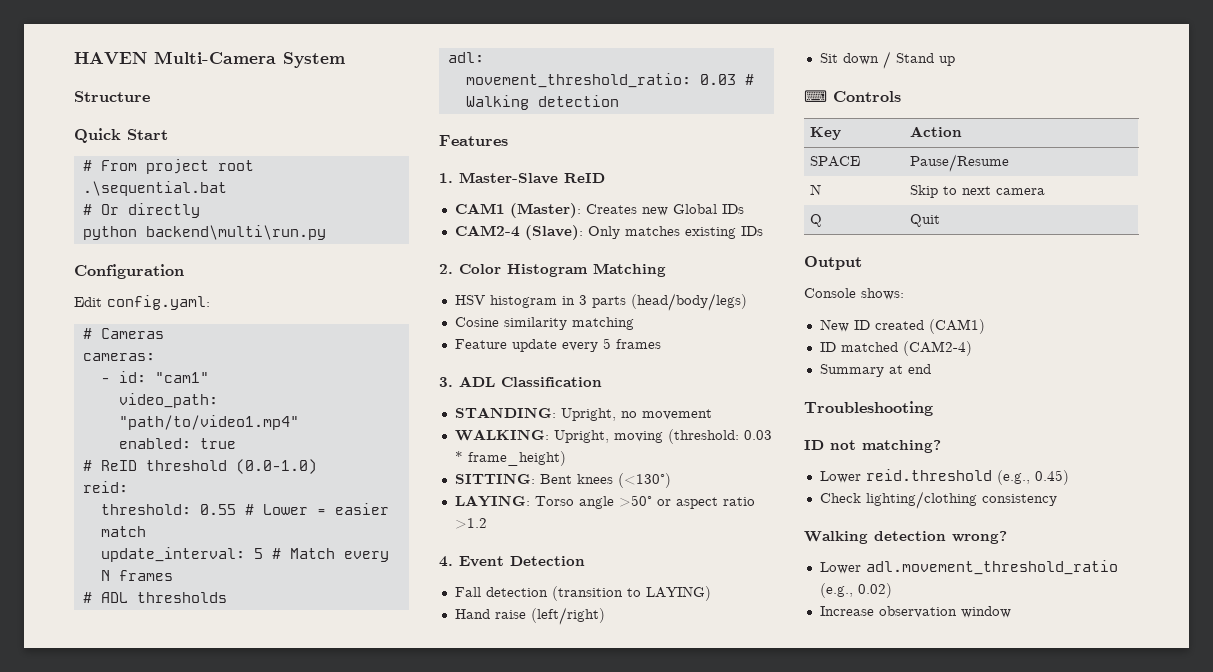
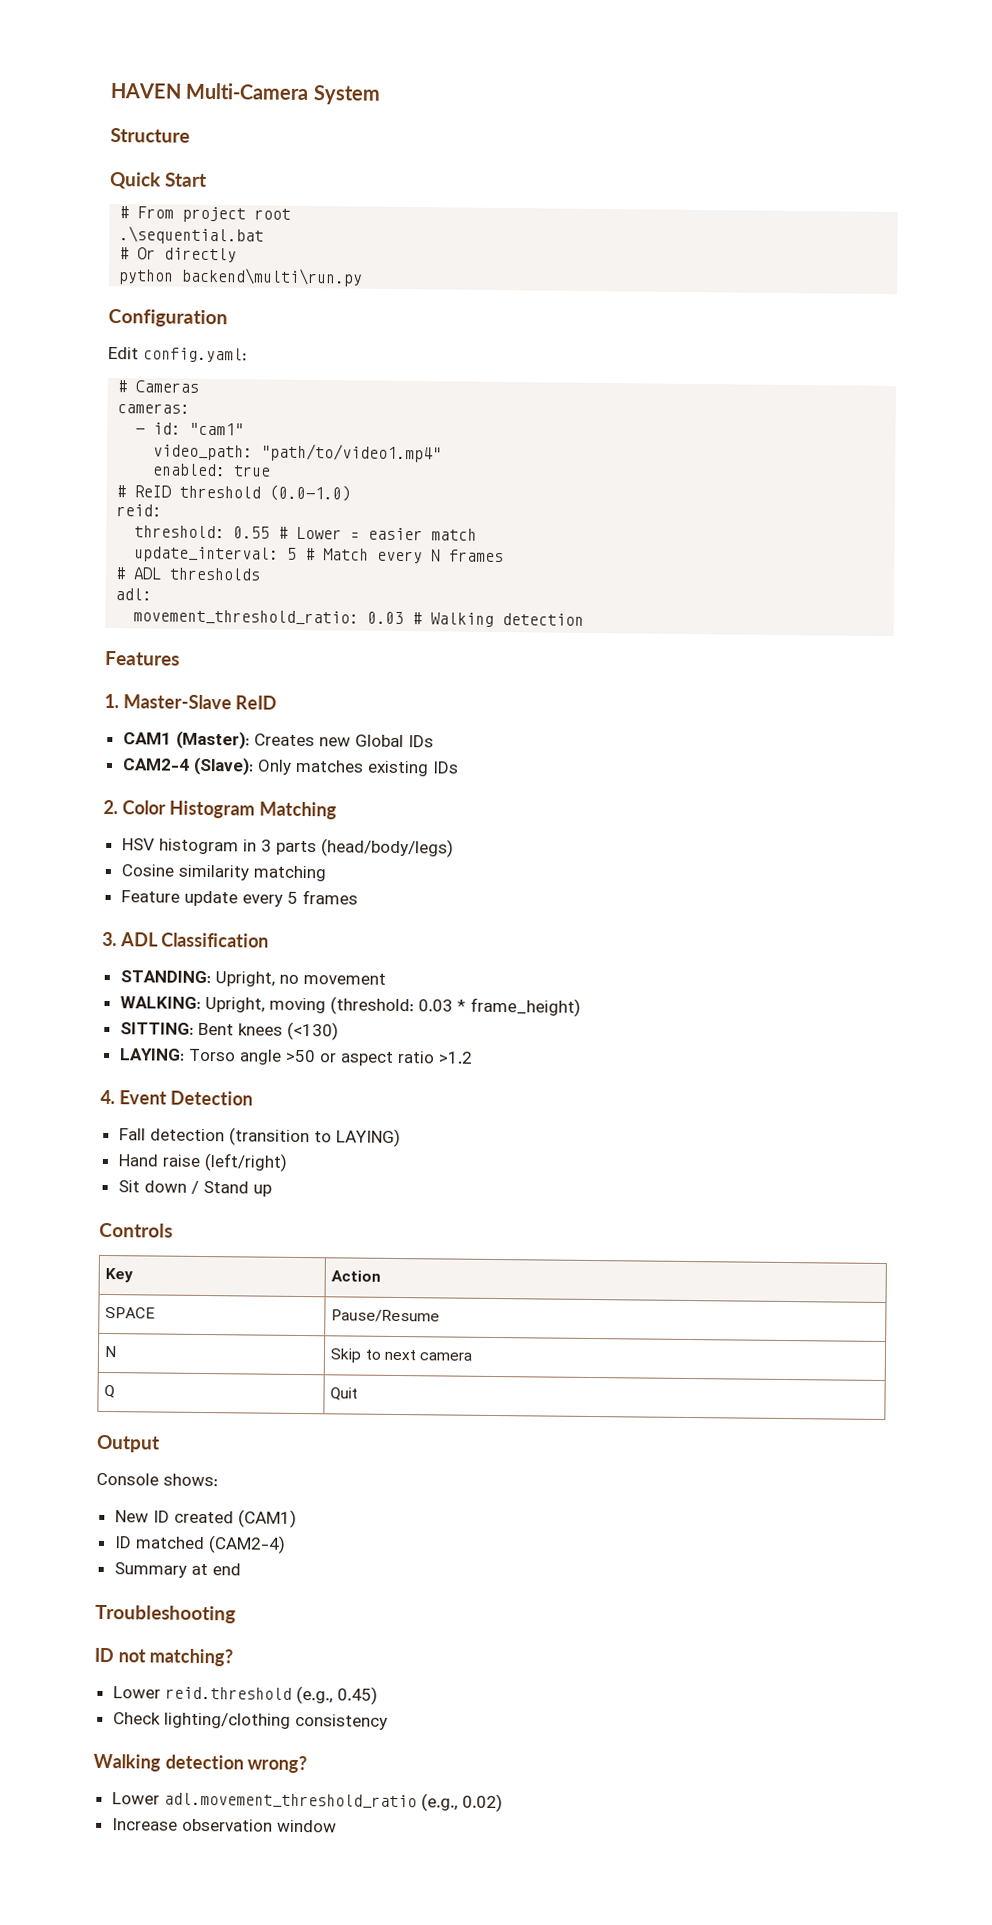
- SITTING: Bent knees (<130°)
+ SITTING: Bent knees (<130)
- LAYING: Torso angle >50° or aspect ratio >1.2
+ LAYING: Torso angle >50 or aspect ratio >1.2
- ⌨ Controls
+ Controls

